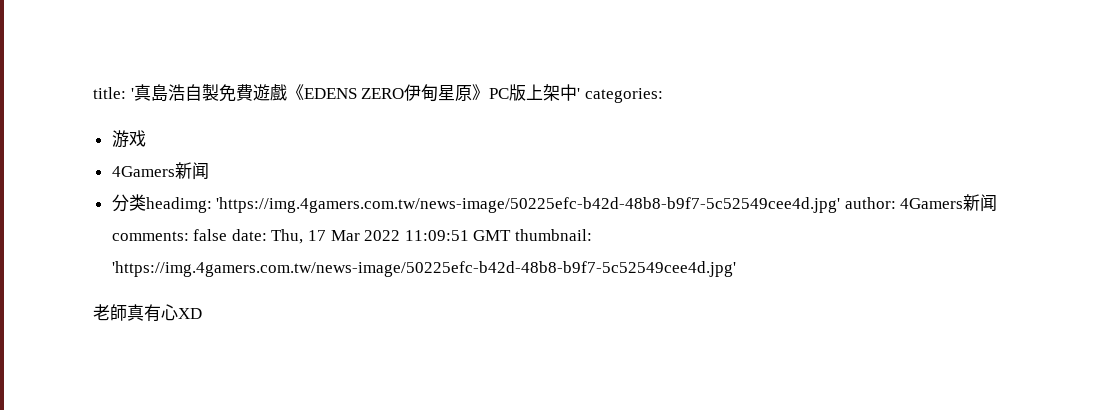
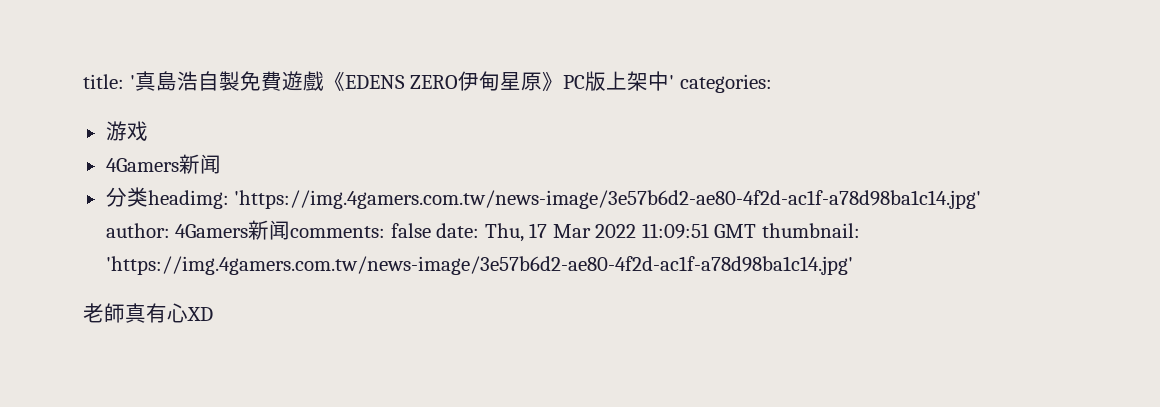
- 分类headimg: 'https://img.4gamers.com.tw/news-image/50225efc-b42d-48b8-b9f7-5c52549cee4d.jpg' author: 4Gamers新闻comments: false date: Thu, 17 Mar 2022 11:09:51 GMT thumbnail: 'https://img.4gamers.com.tw/news-image/50225efc-b42d-48b8-b9f7-5c52549cee4d.jpg'
+ 分类headimg: 'https://img.4gamers.com.tw/news-image/3e57b6d2-ae80-4f2d-ac1f-a78d98ba1c14.jpg' author: 4Gamers新闻comments: false date: Thu, 17 Mar 2022 11:09:51 GMT thumbnail: 'https://img.4gamers.com.tw/news-image/3e57b6d2-ae80-4f2d-ac1f-a78d98ba1c14.jpg'

